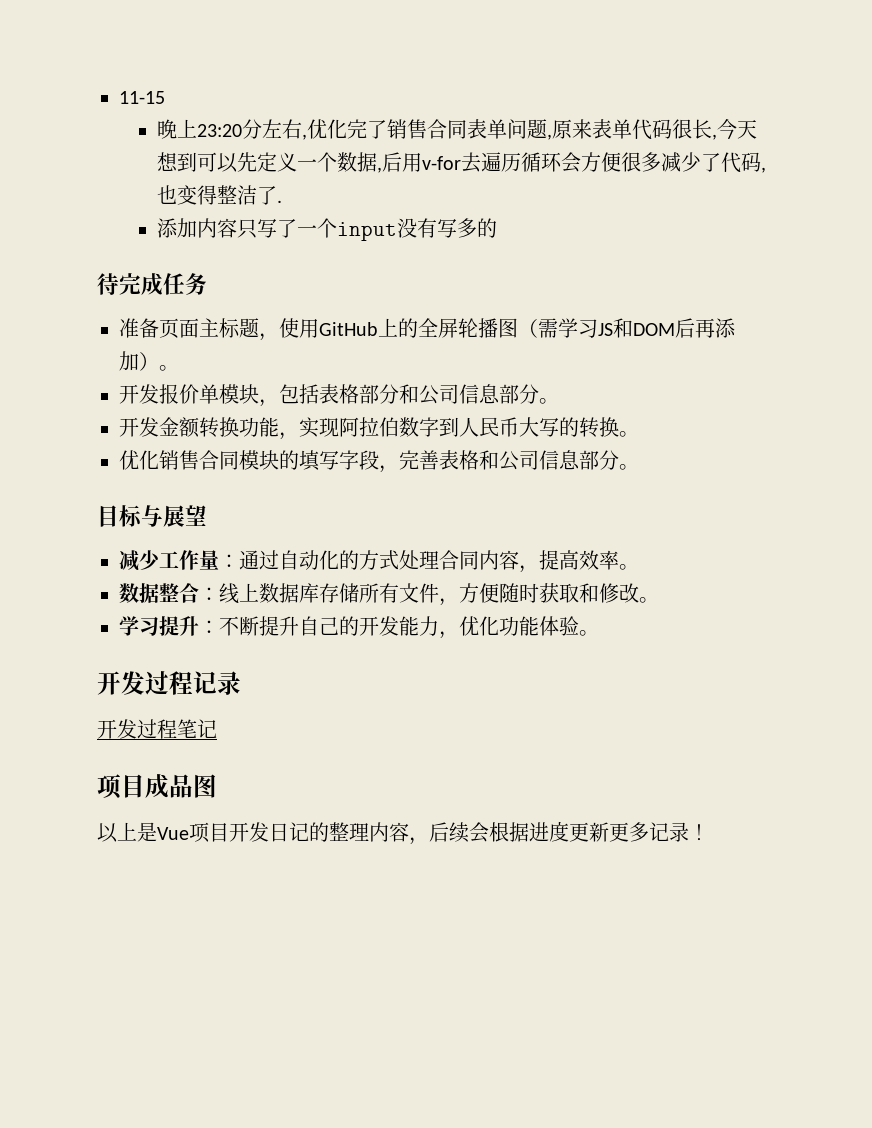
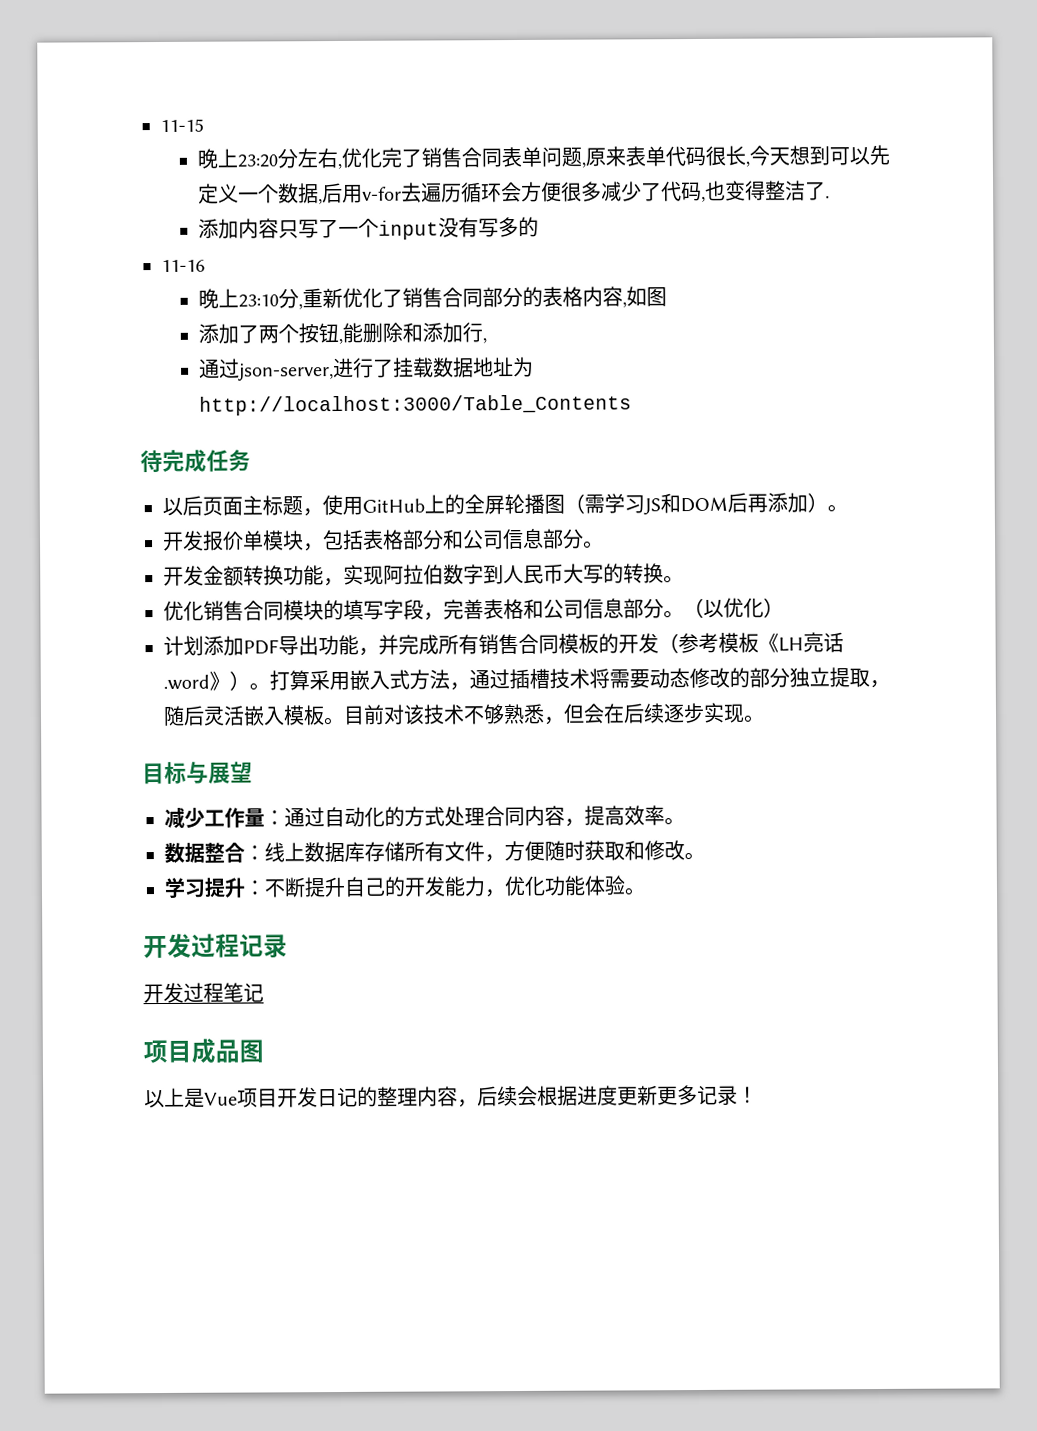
+ 11-16
+ 晚上23:10分,重新优化了销售合同部分的表格内容,如图
+ 添加了两个按钮,能删除和添加行,
+ 通过json-server,进行了挂载数据地址为http://localhost:3000/Table_Contents
- 准备页面主标题，使用GitHub上的全屏轮播图（需学习JS和DOM后再添加）。
+ 以后页面主标题，使用GitHub上的全屏轮播图（需学习JS和DOM后再添加）。
+ （以优化）
+ 计划添加PDF导出功能，并完成所有销售合同模板的开发（参考模板《LH亮话.word》）。打算采用嵌入式方法，通过插槽技术将需要动态修改的部分独立提取，随后灵活嵌入模板。目前对该技术不够熟悉，但会在后续逐步实现。

